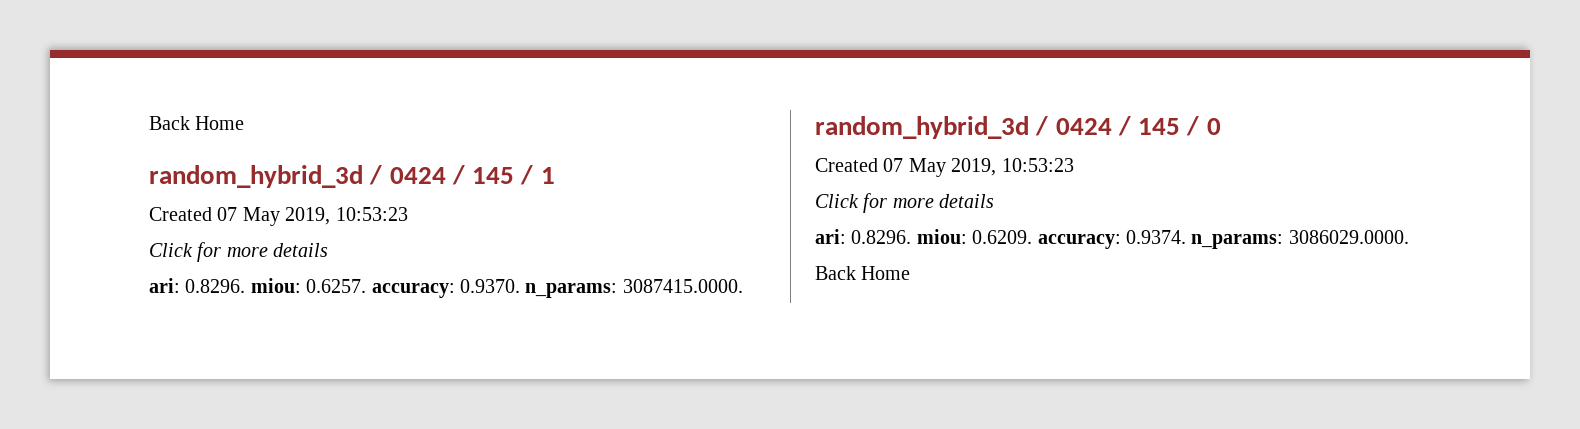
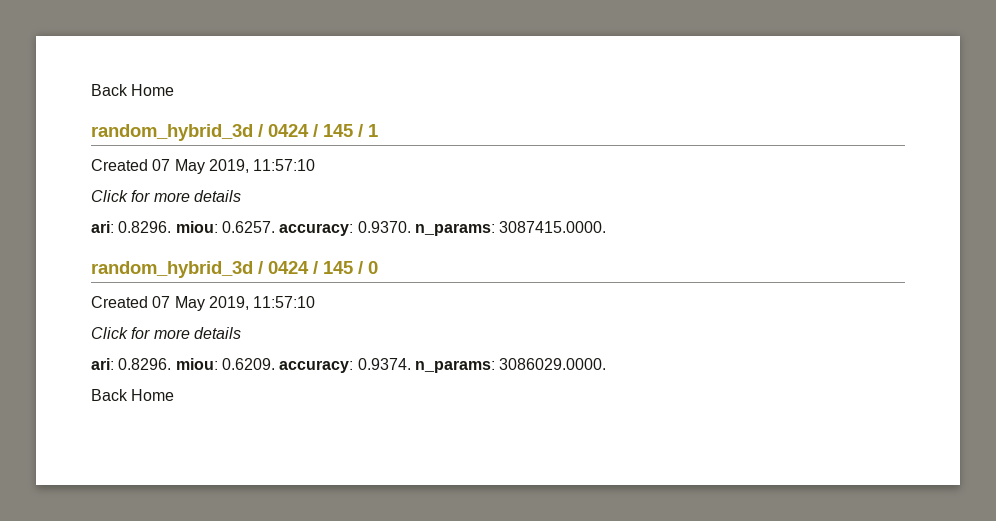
  random_hybrid_3d / 0424 / 145 / 1
- Created 07 May 2019, 10:53:23
+ Created 07 May 2019, 11:57:10
  random_hybrid_3d / 0424 / 145 / 0
- Created 07 May 2019, 10:53:23
+ Created 07 May 2019, 11:57:10

